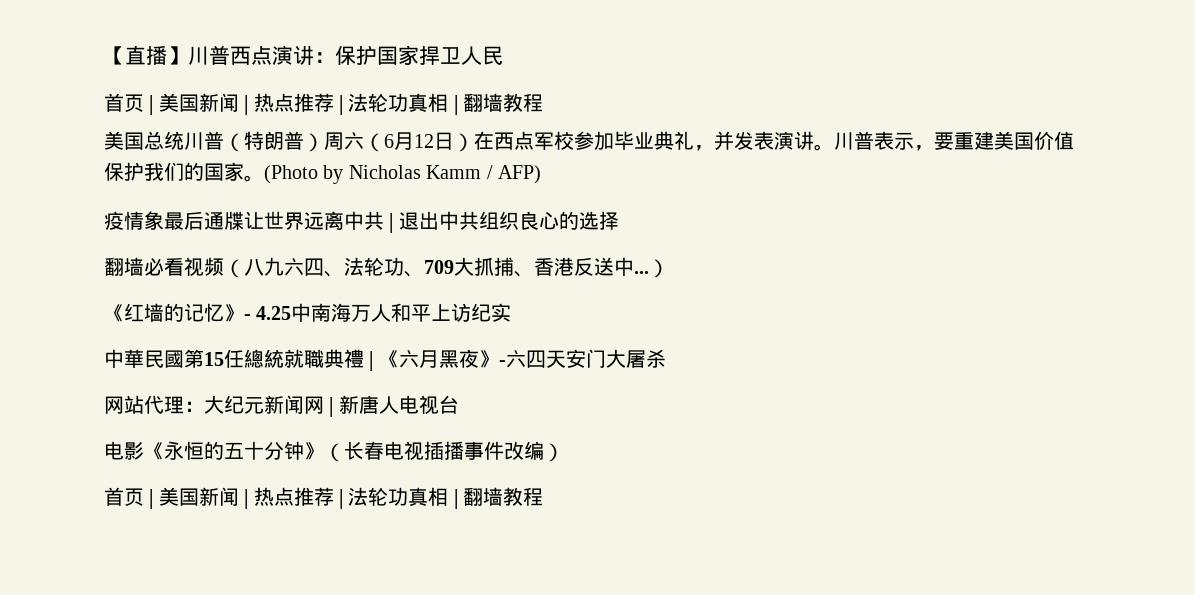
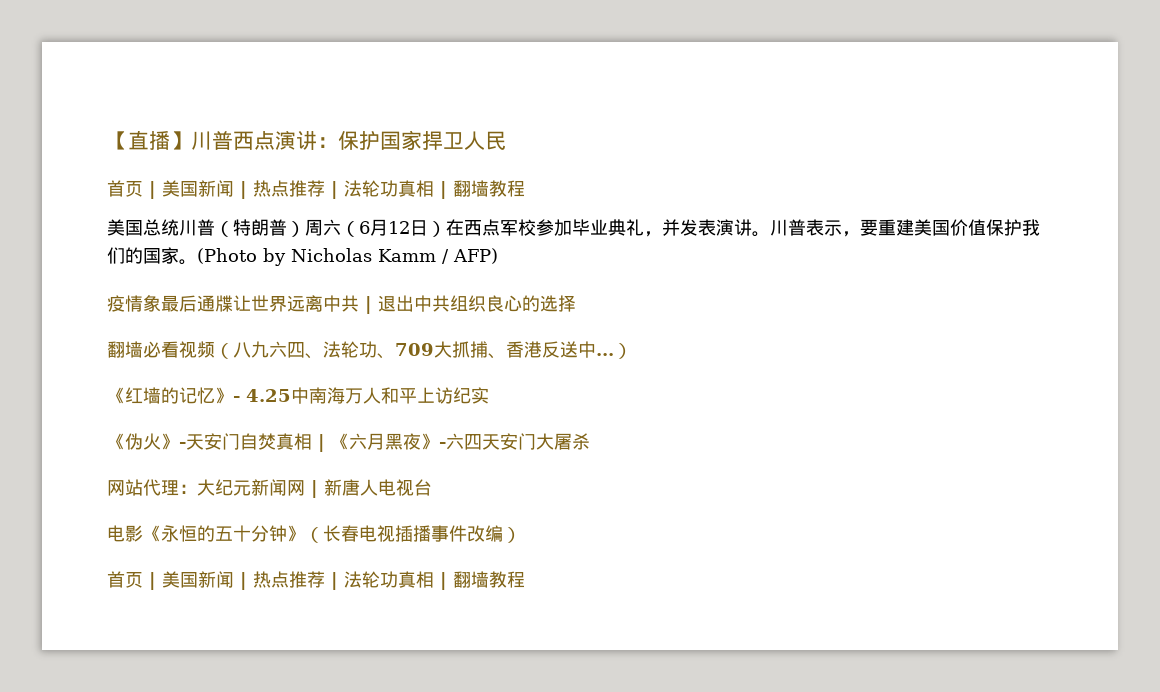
- 中華民國第15任總統就職典禮 | 《六月黑夜》-六四天安门大屠杀
+ 《伪火》-天安门自焚真相 | 《六月黑夜》-六四天安门大屠杀

